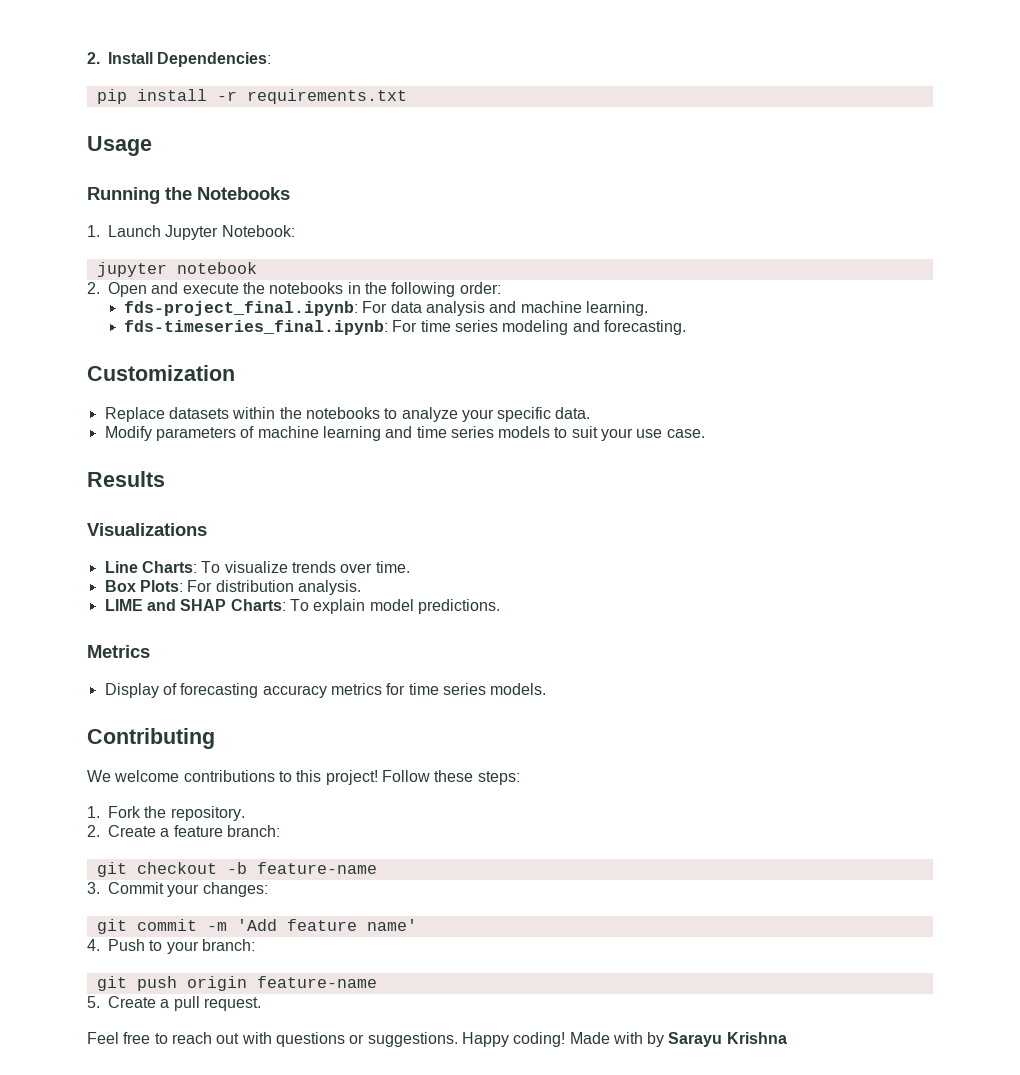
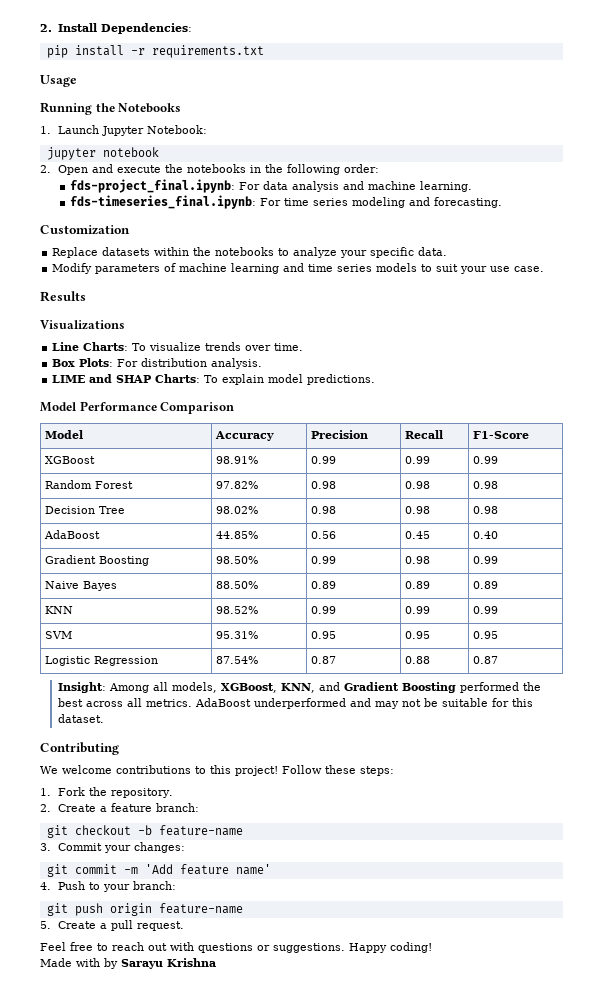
- Metrics
- Display of forecasting accuracy metrics for time series models.
+ Model Performance Comparison
+ Model | Accuracy | Precision | Recall | F1-Score
+ XGBoost | 98.91% | 0.99 | 0.99 | 0.99
+ Random Forest | 97.82% | 0.98 | 0.98 | 0.98
+ Decision Tree | 98.02% | 0.98 | 0.98 | 0.98
+ AdaBoost | 44.85% | 0.56 | 0.45 | 0.40
+ Gradient Boosting | 98.50% | 0.99 | 0.98 | 0.99
+ Naive Bayes | 88.50% | 0.89 | 0.89 | 0.89
+ KNN | 98.52% | 0.99 | 0.99 | 0.99
+ SVM | 95.31% | 0.95 | 0.95 | 0.95
+ Logistic Regression | 87.54% | 0.87 | 0.88 | 0.87
+ Insight: Among all models, XGBoost, KNN, and Gradient Boosting performed the best across all metrics. AdaBoost underperformed and may not be suitable for this dataset.
- Happy coding! Made with by Sarayu Krishna
+ Happy coding!
+ Made with by Sarayu Krishna

